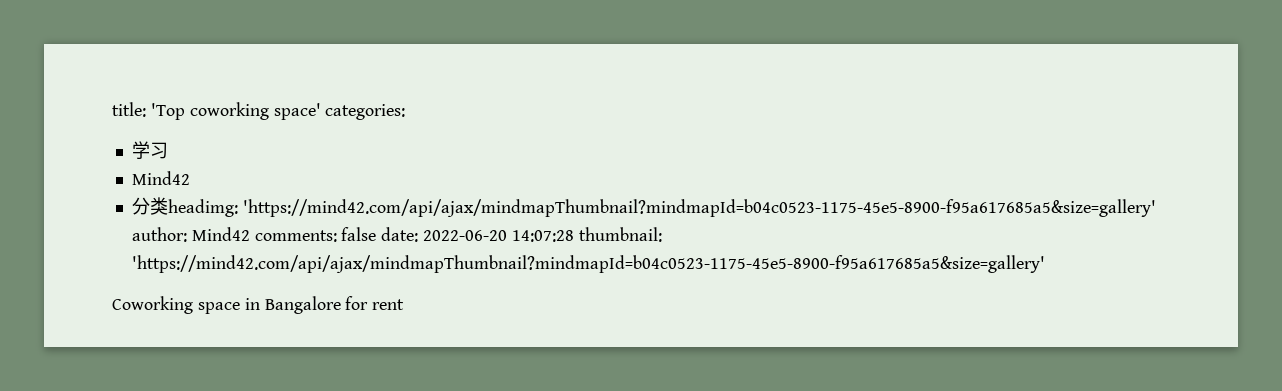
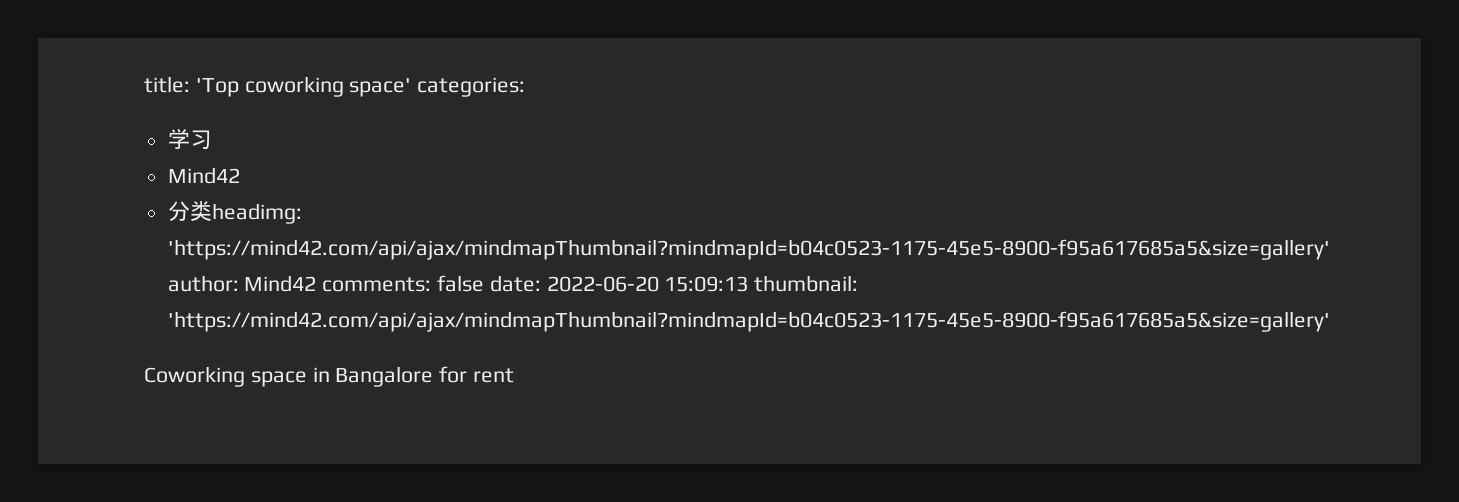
- 分类headimg: 'https://mind42.com/api/ajax/mindmapThumbnail?mindmapId=b04c0523-1175-45e5-8900-f95a617685a5&size=gallery' author: Mind42 comments: false date: 2022-06-20 14:07:28 thumbnail: 'https://mind42.com/api/ajax/mindmapThumbnail?mindmapId=b04c0523-1175-45e5-8900-f95a617685a5&size=gallery'
+ 分类headimg: 'https://mind42.com/api/ajax/mindmapThumbnail?mindmapId=b04c0523-1175-45e5-8900-f95a617685a5&size=gallery' author: Mind42 comments: false date: 2022-06-20 15:09:13 thumbnail: 'https://mind42.com/api/ajax/mindmapThumbnail?mindmapId=b04c0523-1175-45e5-8900-f95a617685a5&size=gallery'

